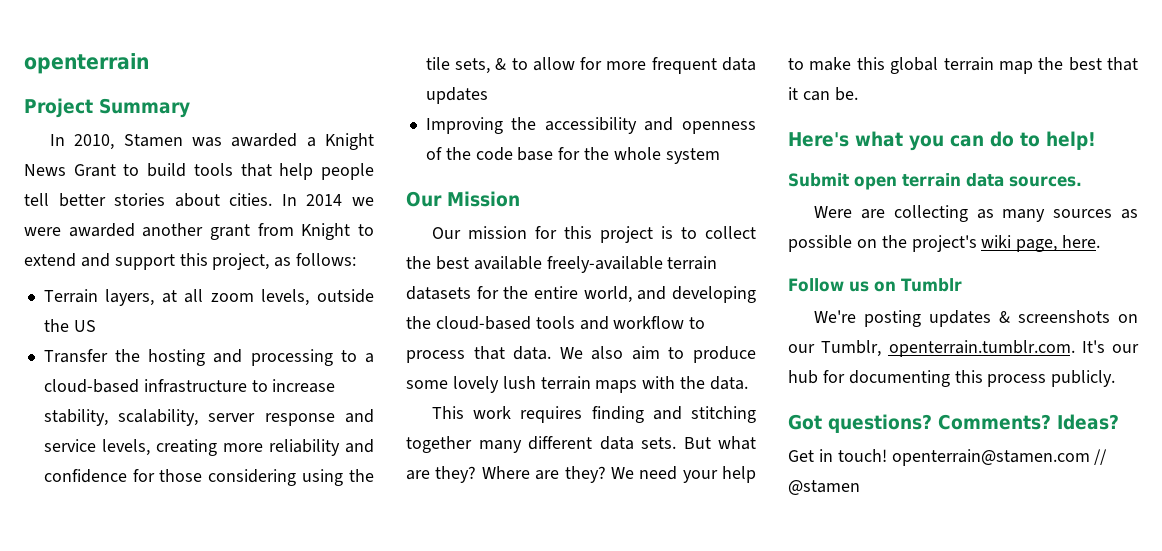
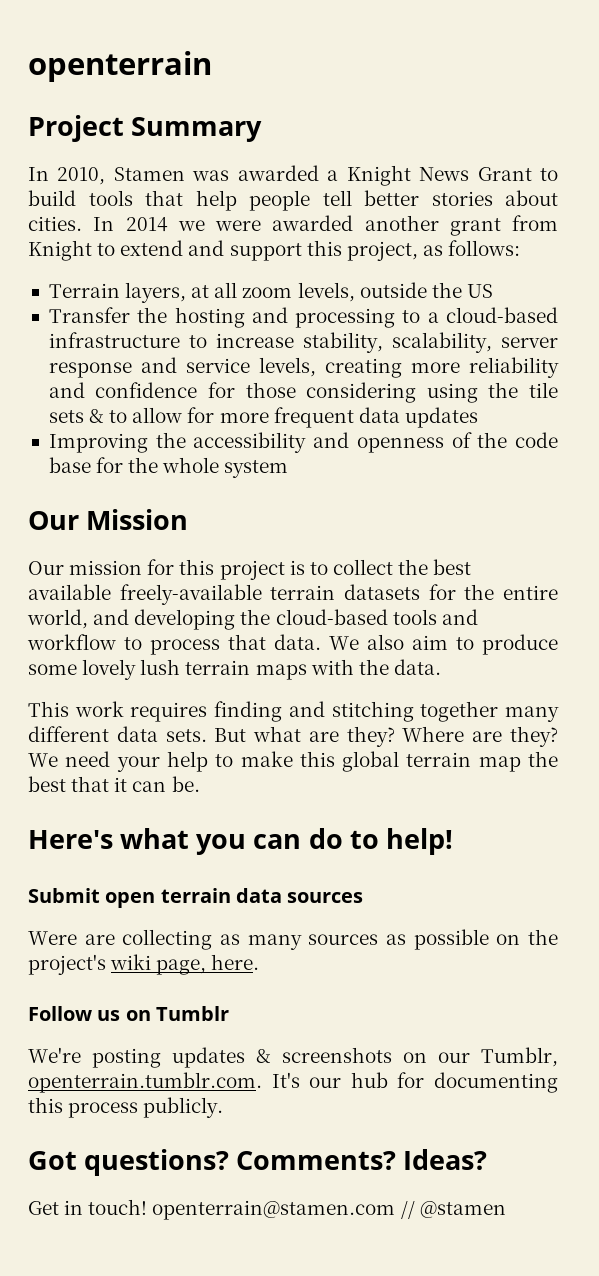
- Transfer the hosting and processing to a cloud-based infrastructure to increase stability, scalability, server response and service levels, creating more reliability and confidence for those considering using the tile sets, & to allow for more frequent data updates
+ Transfer the hosting and processing to a cloud-based infrastructure to increase stability, scalability, server response and service levels, creating more reliability and confidence for those considering using the tile sets & to allow for more frequent data updates
- Submit open terrain data sources.
+ Submit open terrain data sources

